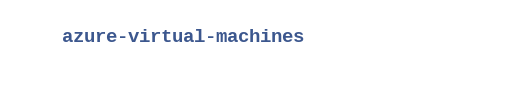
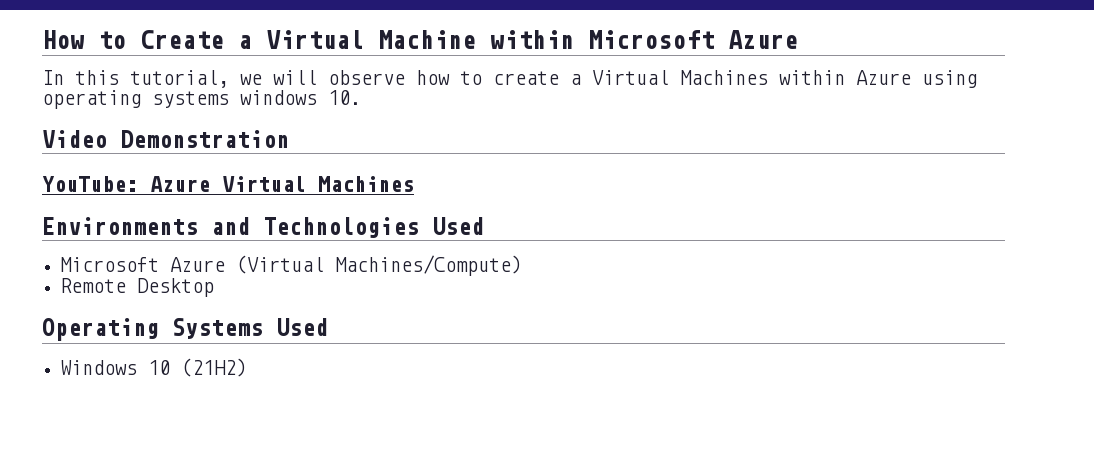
- azure-virtual-machines
+ How to Create a Virtual Machine within Microsoft Azure
+ In this tutorial, we will observe how to create a Virtual Machines within Azure using operating systems windows 10.
+ Video Demonstration
+ YouTube: Azure Virtual Machines
+ Environments and Technologies Used
+ Microsoft Azure (Virtual Machines/Compute)
+ Remote Desktop
+ Operating Systems Used
+ Windows 10 (21H2)

